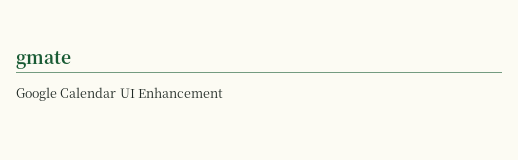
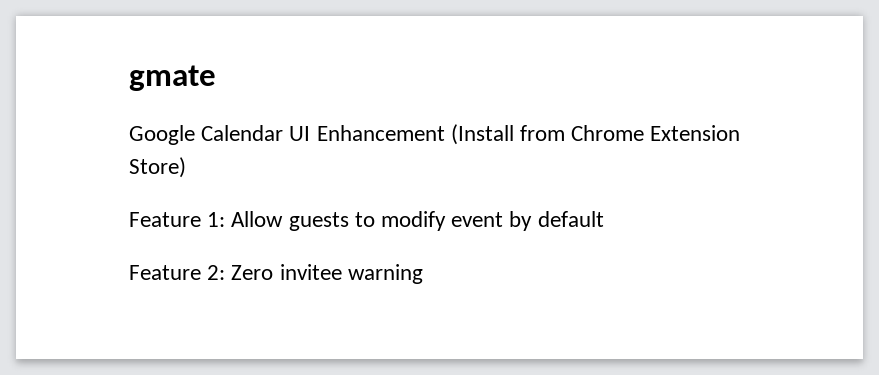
- Google Calendar UI Enhancement
+ Google Calendar UI Enhancement (Install from Chrome Extension Store)
+ Feature 1: Allow guests to modify event by default
+ Feature 2: Zero invitee warning

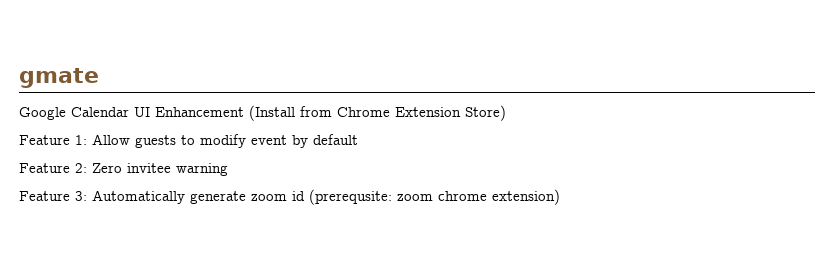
+ Feature 3: Automatically generate zoom id (prerequsite: zoom chrome extension)

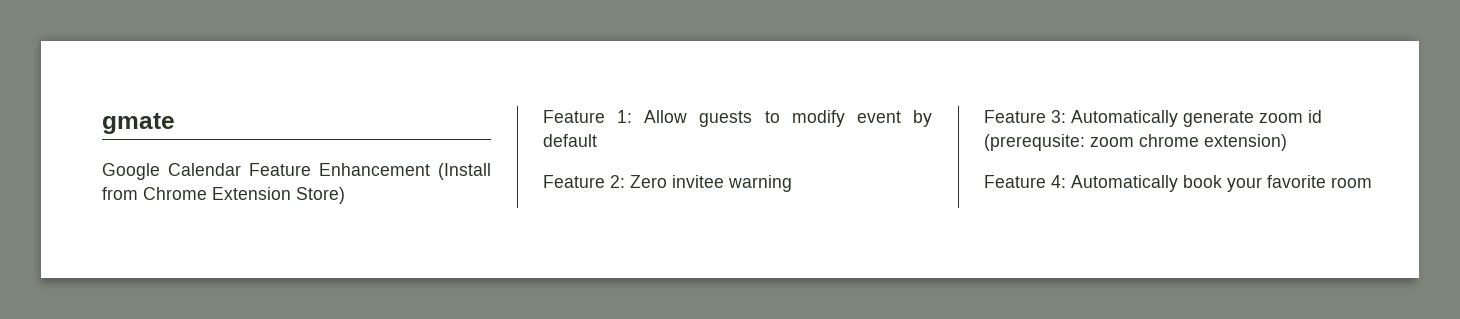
- Google Calendar UI Enhancement (Install from Chrome Extension Store)
+ Google Calendar Feature Enhancement (Install from Chrome Extension Store)
+ Feature 4: Automatically book your favorite room

